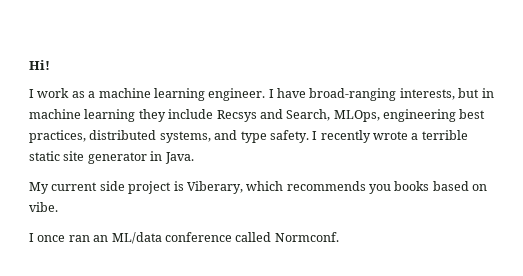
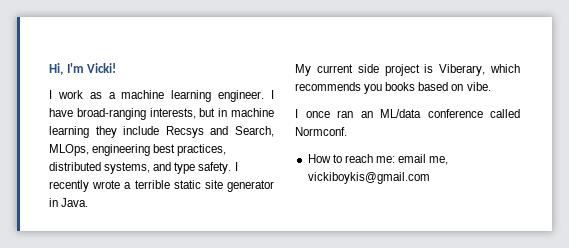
- Hi!
+ Hi, I'm Vicki!
+ How to reach me: email me, vickiboykis@gmail.com

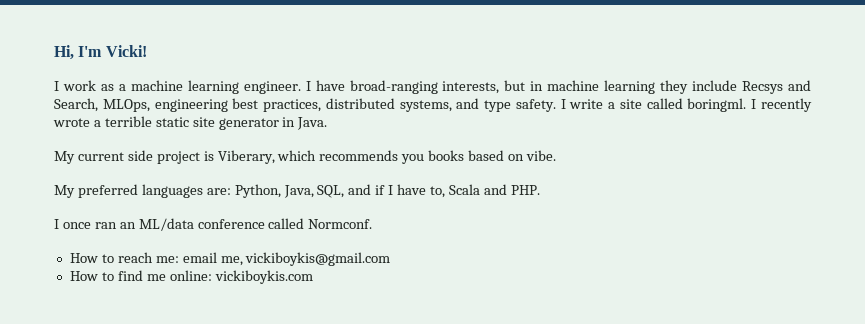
- I recently wrote a terrible static site generator in Java.
+ I write a site called boringml. I recently wrote a terrible static site generator in Java.
+ My preferred languages are: Python, Java, SQL, and if I have to, Scala and PHP.
+ How to find me online: vickiboykis.com

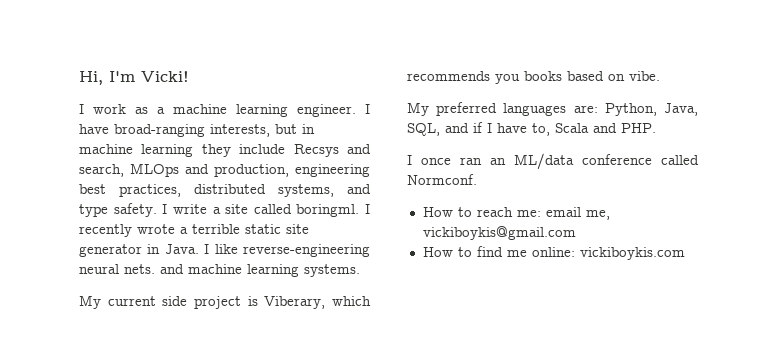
- I have broad-ranging interests, but in machine learning they include Recsys and Search, MLOps, engineering best practices, distributed systems, and type safety.
+ I have broad-ranging interests, but in machine learning they include Recsys and search, MLOps and production, engineering best practices, distributed systems, and type safety.
+ I like reverse-engineering neural nets. and machine learning systems.

